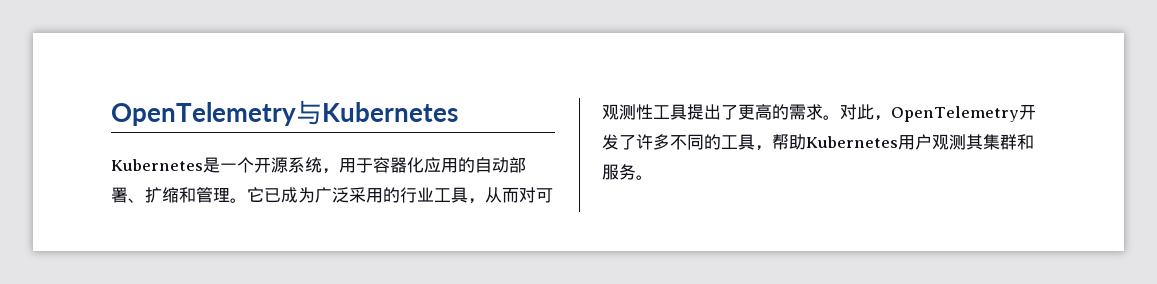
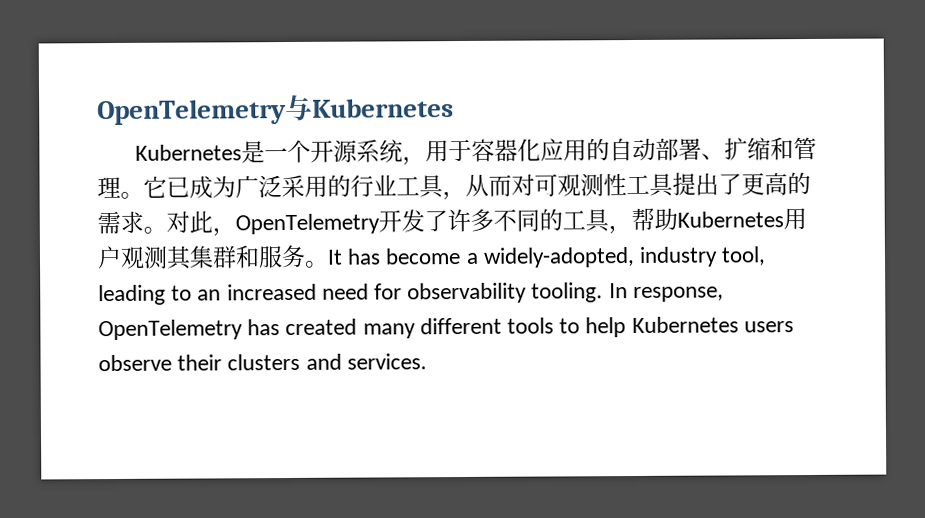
+ It has become a widely-adopted, industry tool, leading to an increased need for observability tooling. In response, OpenTelemetry has created many different tools to help Kubernetes users observe their clusters and services.

